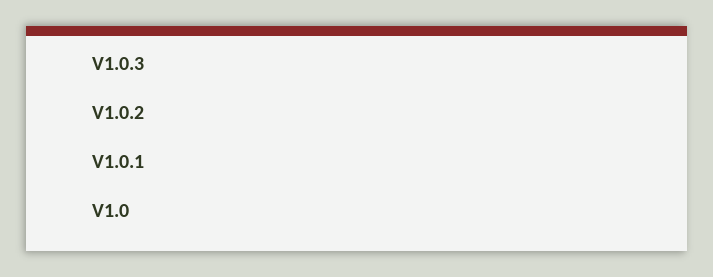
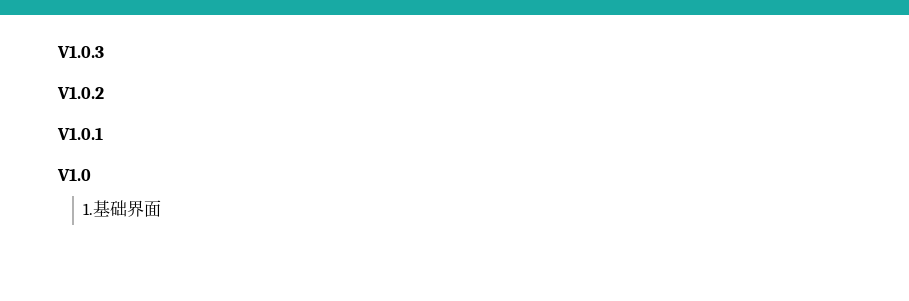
+ 1.基础界面

